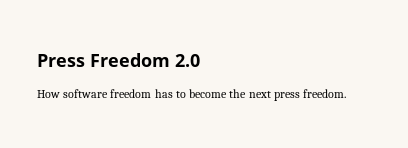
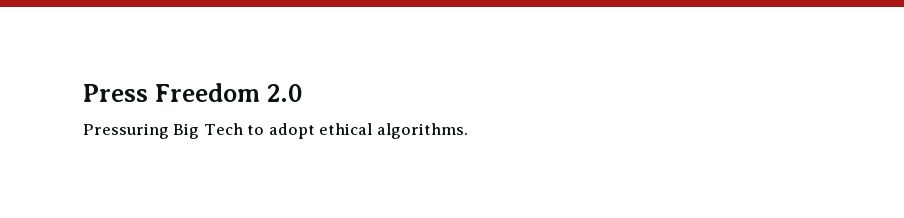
- How software freedom has to become the next press freedom.
+ Pressuring Big Tech to adopt ethical algorithms.

